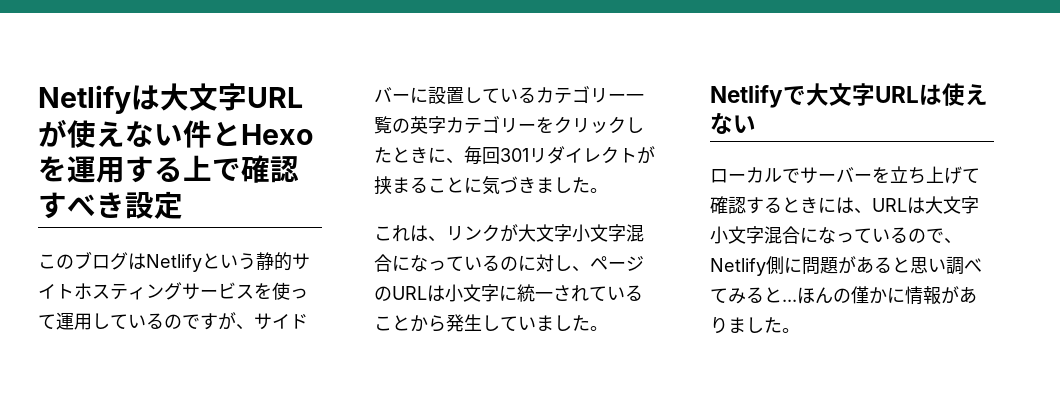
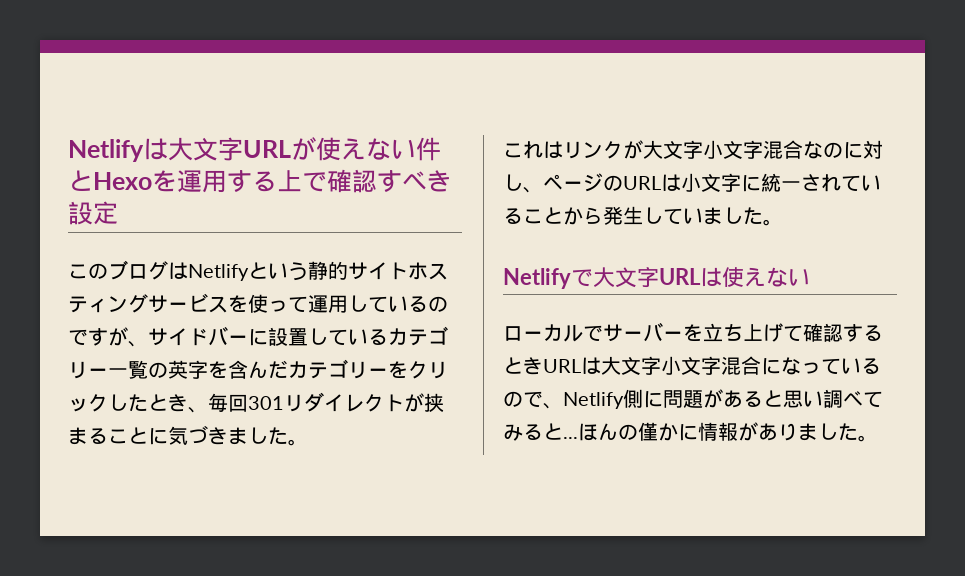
- このブログはNetlifyという静的サイトホスティングサービスを使って運用しているのですが、サイドバーに設置しているカテゴリー一覧の英字カテゴリーをクリックしたときに、毎回301リダイレクトが挟まることに気づきました。
+ このブログはNetlifyという静的サイトホスティングサービスを使って運用しているのですが、サイドバーに設置しているカテゴリー一覧の英字を含んだカテゴリーをクリックしたとき、毎回301リダイレクトが挟まることに気づきました。
- これは、リンクが大文字小文字混合になっているのに対し、ページのURLは小文字に統一されていることから発生していました。
+ これはリンクが大文字小文字混合なのに対し、ページのURLは小文字に統一されていることから発生していました。
- ローカルでサーバーを立ち上げて確認するときには、URLは大文字小文字混合になっているので、Netlify側に問題があると思い調べてみると...
+ ローカルでサーバーを立ち上げて確認するときURLは大文字小文字混合になっているので、Netlify側に問題があると思い調べてみると...

